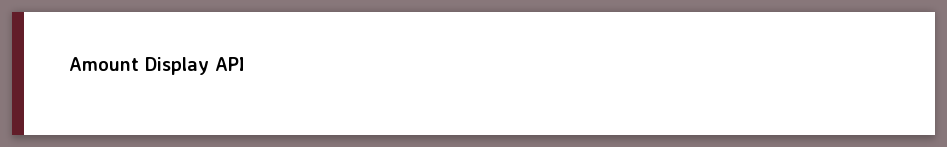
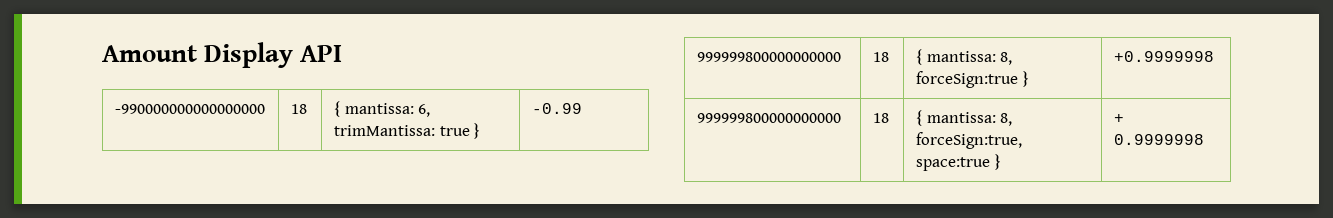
+ -990000000000000000 | 18 | { mantissa: 6, trimMantissa: true } | -0.99
+ 999999800000000000 | 18 | { mantissa: 8, forceSign:true } | +0.9999998
+ 999999800000000000 | 18 | { mantissa: 8, forceSign:true, space:true } | + 0.9999998

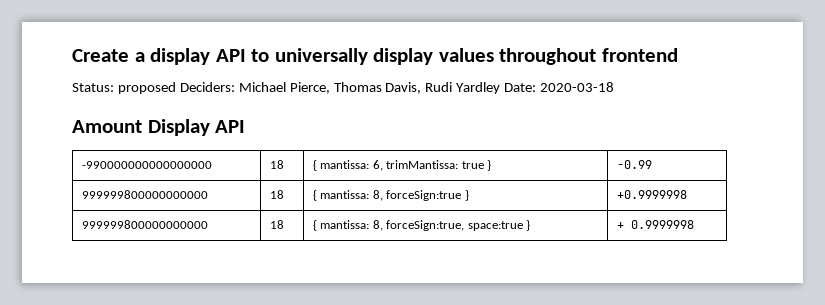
+ Create a display API to universally display values throughout frontend
+ Status: proposed Deciders: Michael Pierce, Thomas Davis, Rudi Yardley Date: 2020-03-18

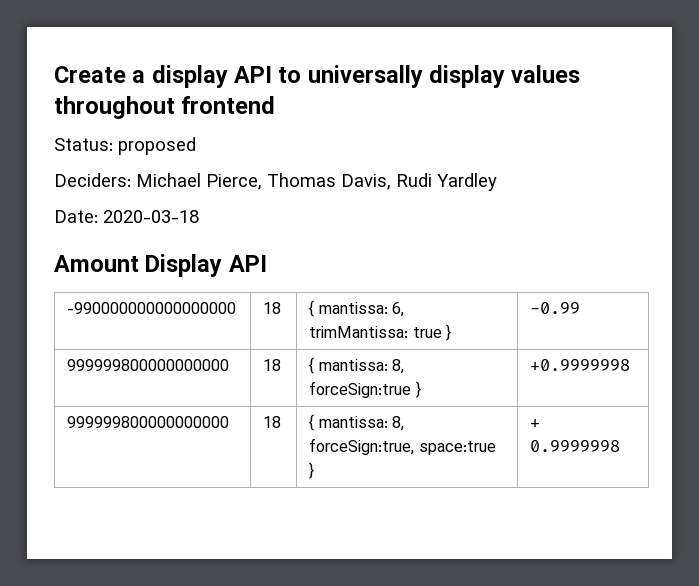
- Status: proposed Deciders: Michael Pierce, Thomas Davis, Rudi Yardley Date: 2020-03-18
+ Status: proposed
+ Deciders: Michael Pierce, Thomas Davis, Rudi Yardley
+ Date: 2020-03-18

